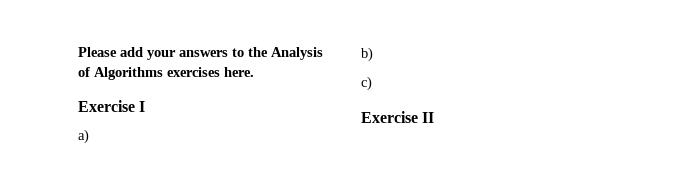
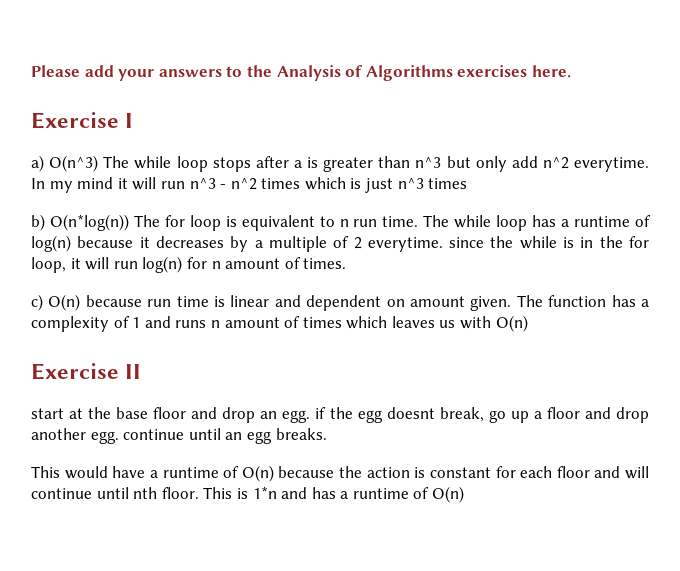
- a)
- b)
- c)
+ a) O(n^3) The while loop stops after a is greater than n^3 but only add n^2 everytime. In my mind it will run n^3 - n^2 times which is just n^3 times
+ b) O(n*log(n)) The for loop is equivalent to n run time. The while loop has a runtime of log(n) because it decreases by a multiple of 2 everytime. since the while is in the for loop, it will run log(n) for n amount of times.
+ c) O(n) because run time is linear and dependent on amount given. The function has a complexity of 1 and runs n amount of times which leaves us with O(n)
  Exercise II
+ start at the base floor and drop an egg. if the egg doesnt break, go up a floor and drop another egg. continue until an egg breaks.
+ This would have a runtime of O(n) because the action is constant for each floor and will continue until nth floor. This is 1*n and has a runtime of O(n)

